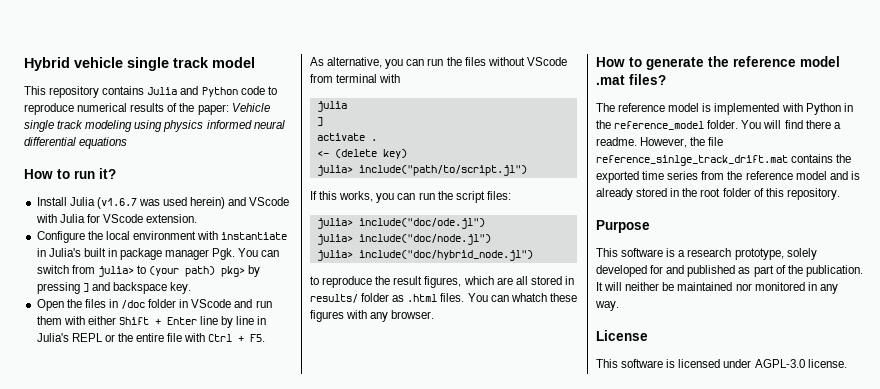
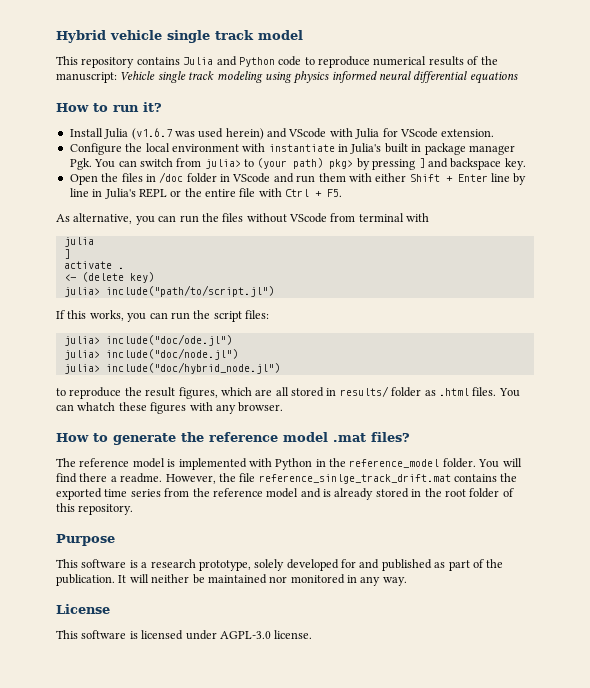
- This repository contains Julia and Python code to reproduce numerical results of the paper: Vehicle single track modeling using physics informed neural differential equations
+ This repository contains Julia and Python code to reproduce numerical results of the manuscript: Vehicle single track modeling using physics informed neural differential equations

